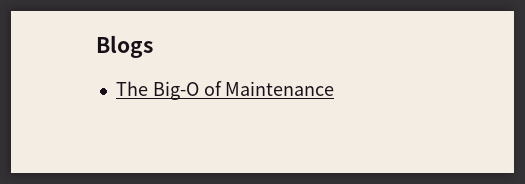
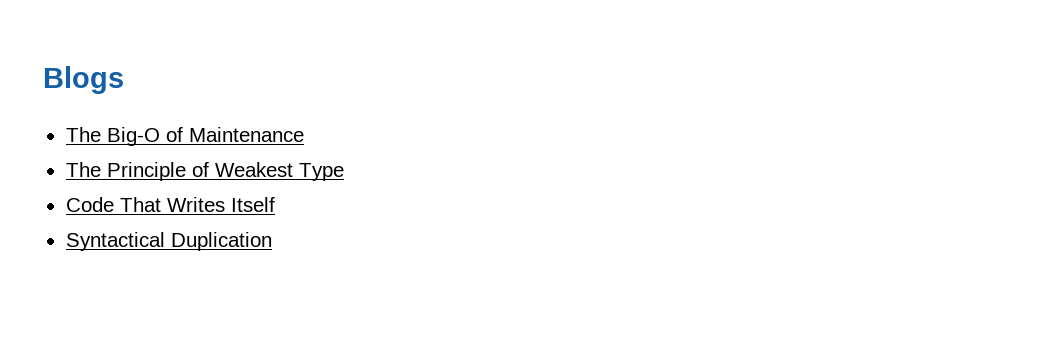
+ The Principle of Weakest Type
+ Code That Writes Itself
+ Syntactical Duplication

